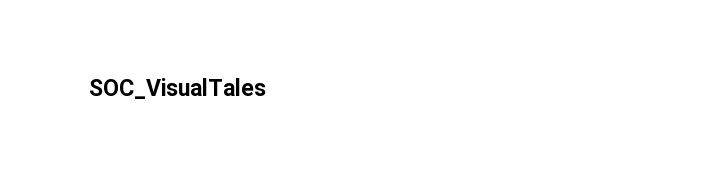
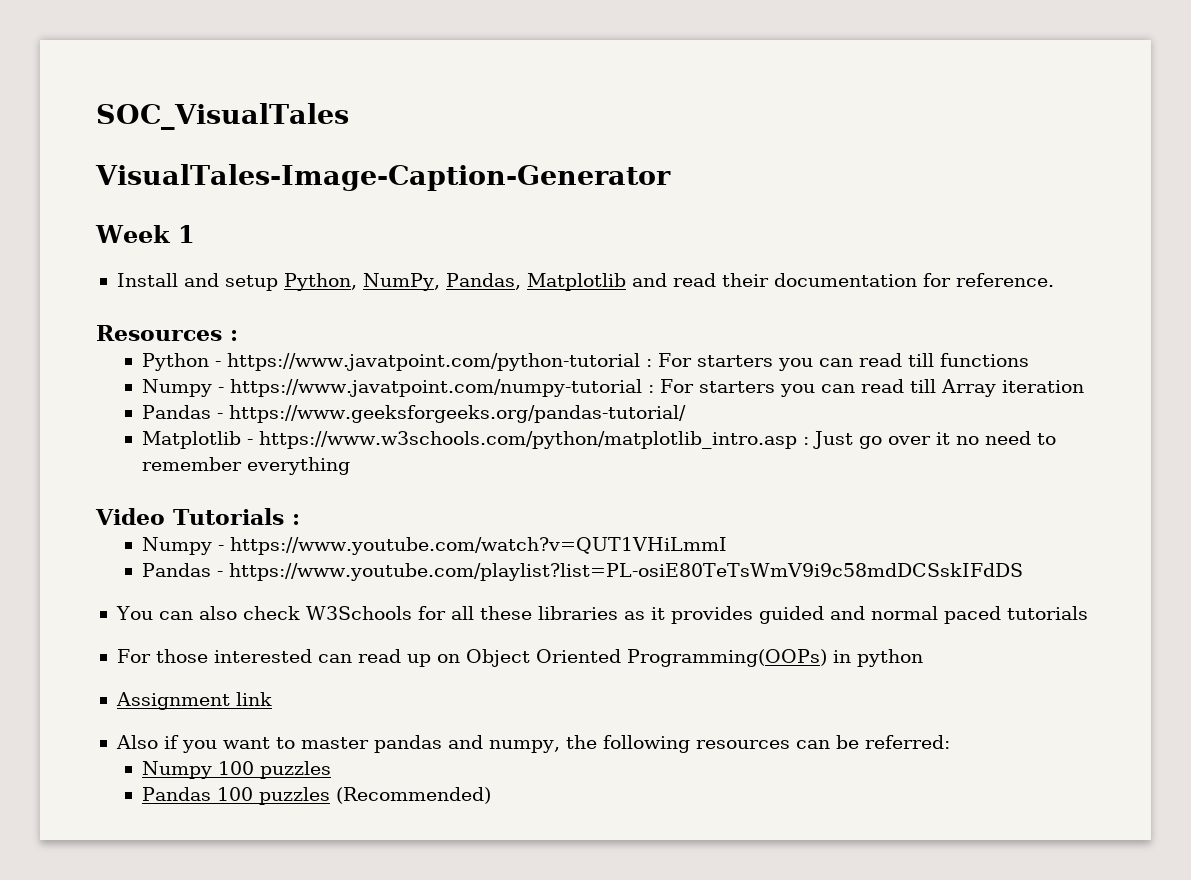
+ VisualTales-Image-Caption-Generator
+ Week 1
+ Install and setup Python, NumPy, Pandas, Matplotlib and read their documentation for reference.
+ Resources :
+ Python - https://www.javatpoint.com/python-tutorial : For starters you can read till functions
+ Numpy - https://www.javatpoint.com/numpy-tutorial : For starters you can read till Array iteration
+ Pandas - https://www.geeksforgeeks.org/pandas-tutorial/
+ Matplotlib - https://www.w3schools.com/python/matplotlib_intro.asp : Just go over it no need to remember everything
+ Video Tutorials :
+ Numpy - https://www.youtube.com/watch?v=QUT1VHiLmmI
+ Pandas - https://www.youtube.com/playlist?list=PL-osiE80TeTsWmV9i9c58mdDCSskIFdDS
+ You can also check W3Schools for all these libraries as it provides guided and normal paced tutorials
+ For those interested can read up on Object Oriented Programming(OOPs) in python
+ Assignment link
+ Also if you want to master pandas and numpy, the following resources can be referred:
+ Numpy 100 puzzles
+ Pandas 100 puzzles (Recommended)

